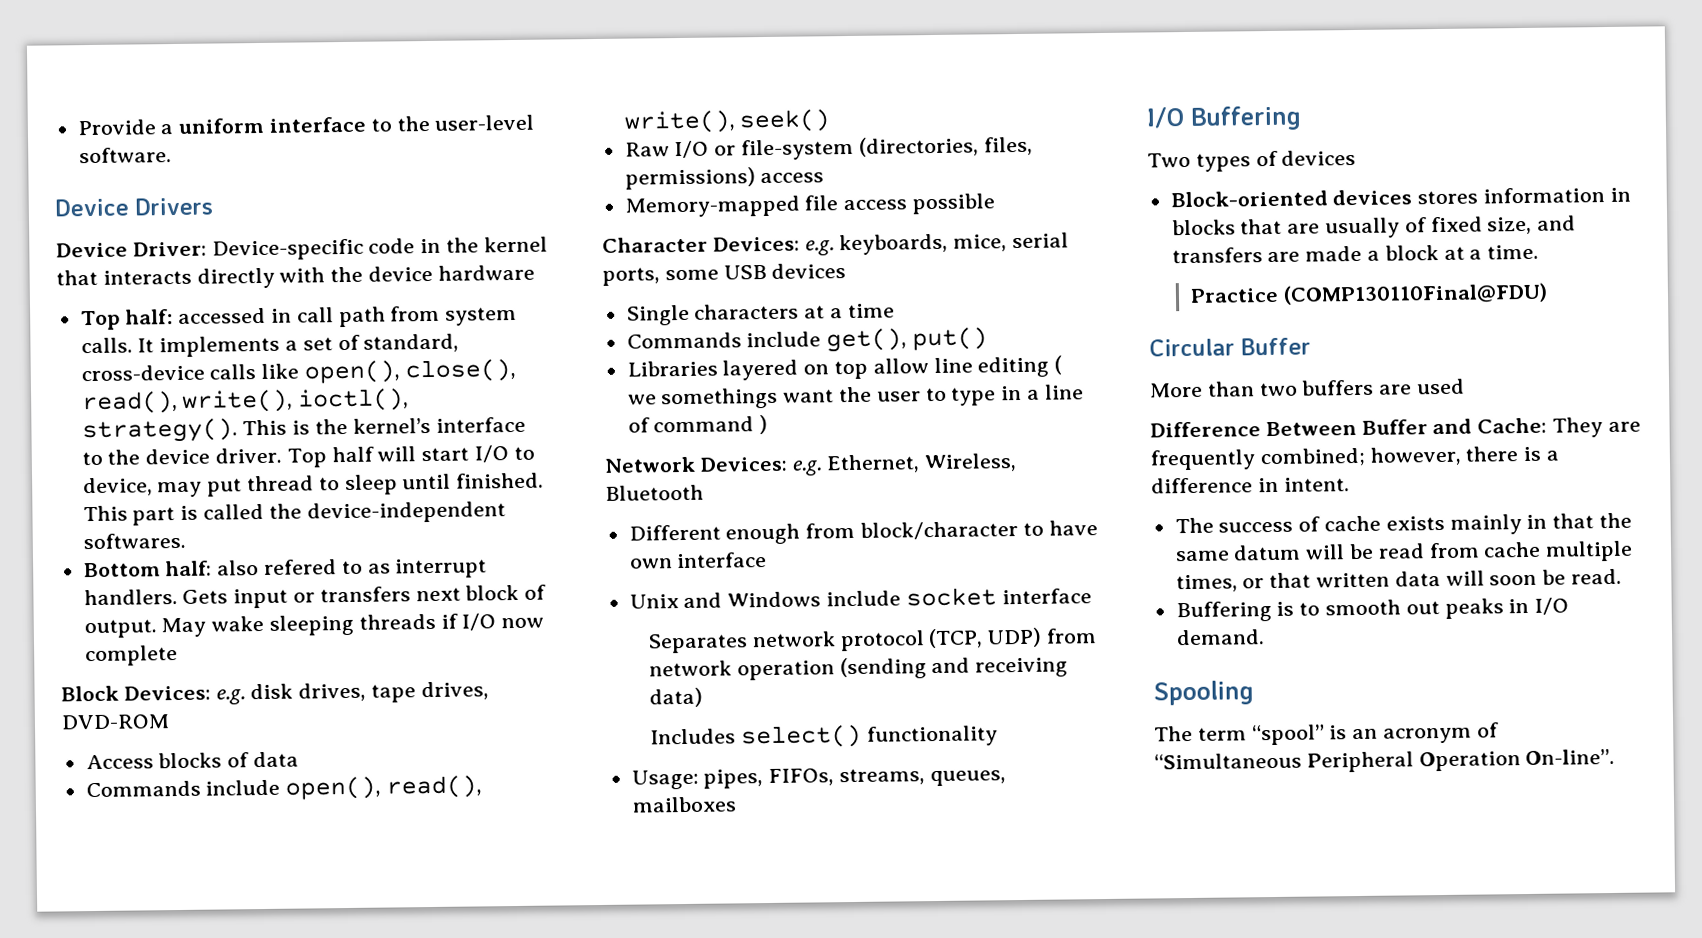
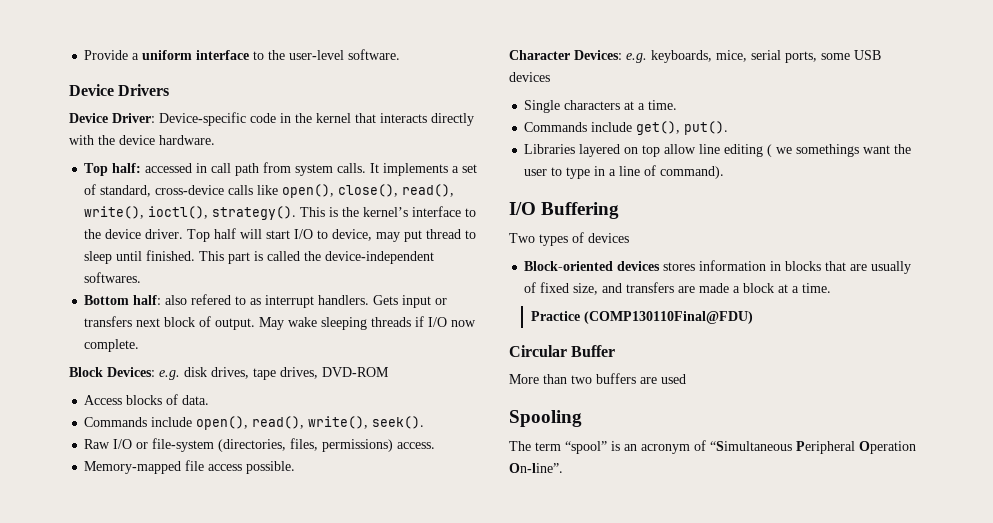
- Device Driver: Device-specific code in the kernel that interacts directly with the device hardware
+ Device Driver: Device-specific code in the kernel that interacts directly with the device hardware.
- May wake sleeping threads if I/O now complete
+ May wake sleeping threads if I/O now complete.
- Access blocks of data
+ Access blocks of data.
- Commands include open(), read(), write(), seek()
+ Commands include open(), read(), write(), seek().
- Raw I/O or file-system (directories, files, permissions) access
+ Raw I/O or file-system (directories, files, permissions) access.
- Memory-mapped file access possible
+ Memory-mapped file access possible.
- Single characters at a time
+ Single characters at a time.
- Commands include get(), put()
+ Commands include get(), put().
- Libraries layered on top allow line editing ( we somethings want the user to type in a line of command )
- Network Devices: e.g. Ethernet, Wireless, Bluetooth
- Different enough from block/character to have own interface
- Unix and Windows include socket interface
- Separates network protocol (TCP, UDP) from network operation (sending and receiving data)
- Includes select() functionality
- Usage: pipes, FIFOs, streams, queues, mailboxes
+ Libraries layered on top allow line editing ( we somethings want the user to type in a line of command).
- Difference Between Buffer and Cache: They are frequently combined; however, there is a difference in intent.
- The success of cache exists mainly in that the same datum will be read from cache multiple times, or that written data will soon be read.
- Buffering is to smooth out peaks in I/O demand.

